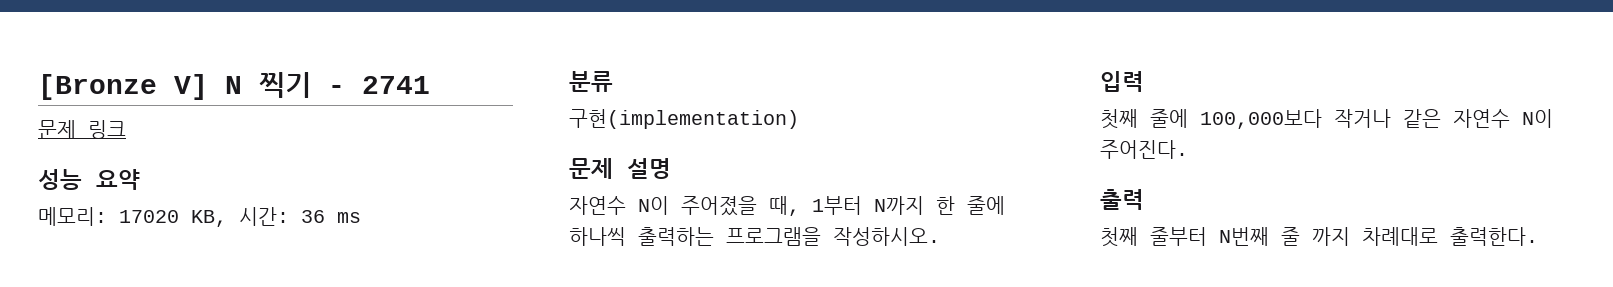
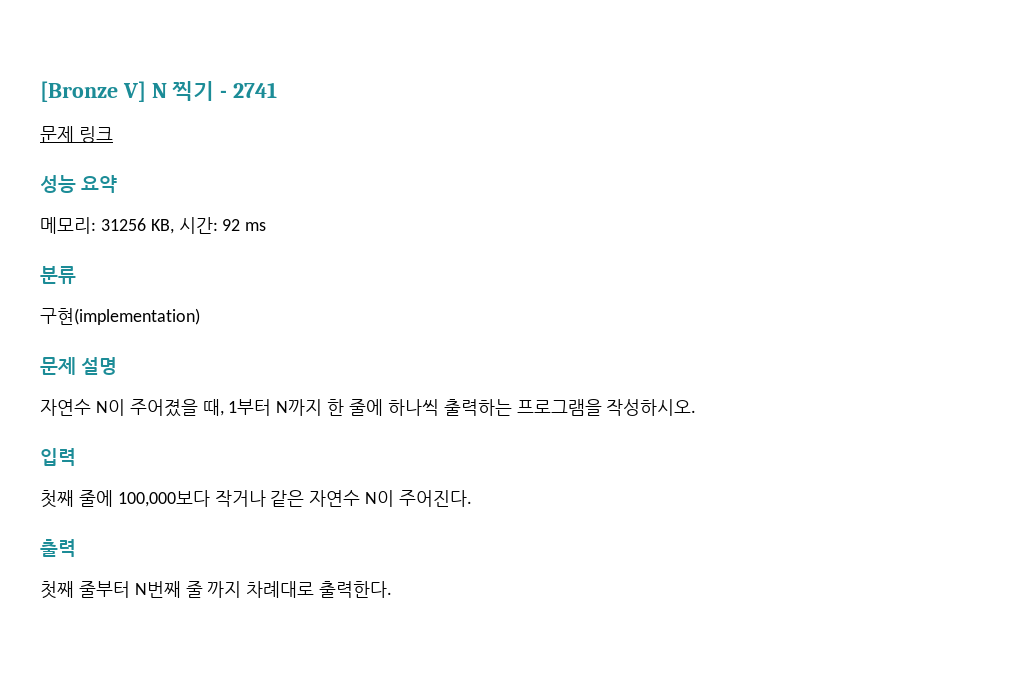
- 메모리: 17020 KB, 시간: 36 ms
+ 메모리: 31256 KB, 시간: 92 ms

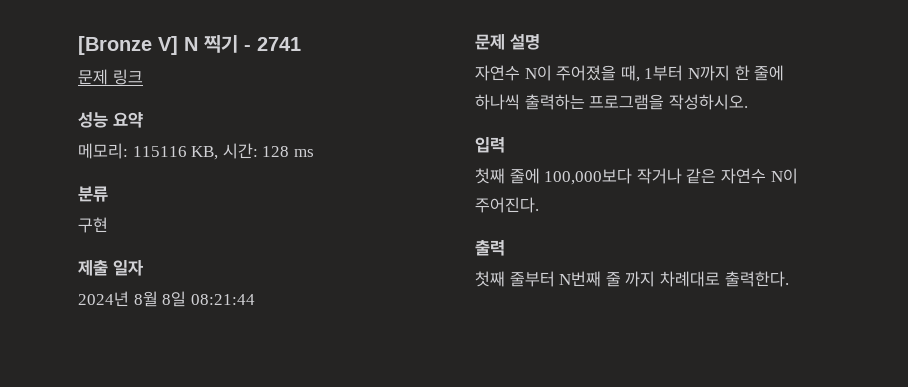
- 메모리: 31256 KB, 시간: 92 ms
+ 메모리: 115116 KB, 시간: 128 ms
- 구현(implementation)
+ 구현
+ 제출 일자
+ 2024년 8월 8일 08:21:44

